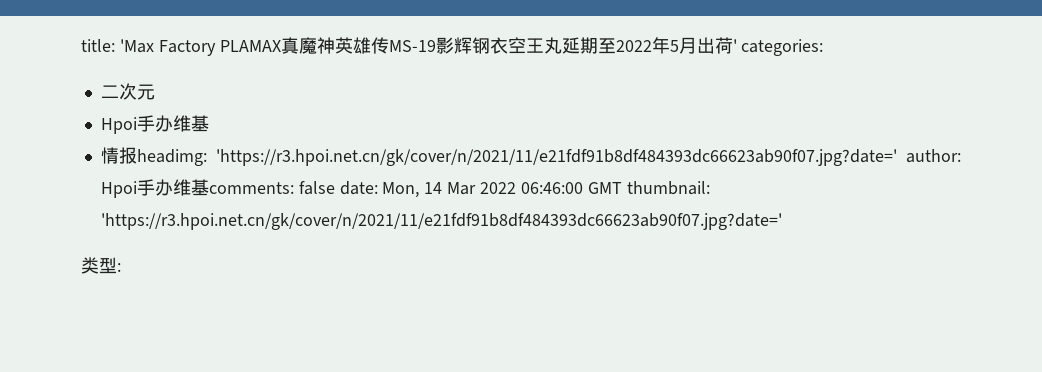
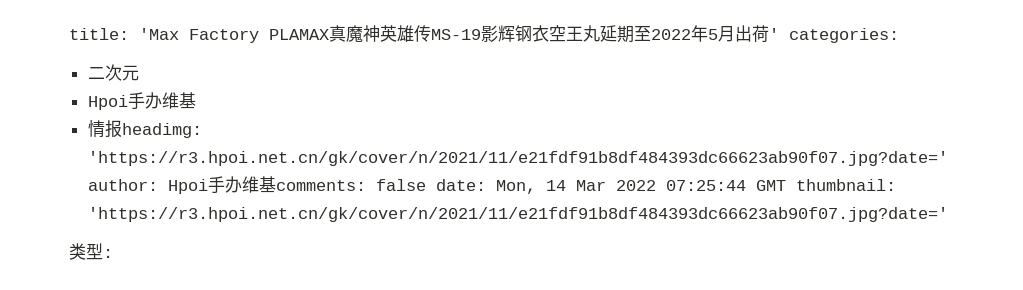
- 情报headimg: 'https://r3.hpoi.net.cn/gk/cover/n/2021/11/e21fdf91b8df484393dc66623ab90f07.jpg?date=' author: Hpoi手办维基comments: false date: Mon, 14 Mar 2022 06:46:00 GMT thumbnail: 'https://r3.hpoi.net.cn/gk/cover/n/2021/11/e21fdf91b8df484393dc66623ab90f07.jpg?date='
+ 情报headimg: 'https://r3.hpoi.net.cn/gk/cover/n/2021/11/e21fdf91b8df484393dc66623ab90f07.jpg?date=' author: Hpoi手办维基comments: false date: Mon, 14 Mar 2022 07:25:44 GMT thumbnail: 'https://r3.hpoi.net.cn/gk/cover/n/2021/11/e21fdf91b8df484393dc66623ab90f07.jpg?date='

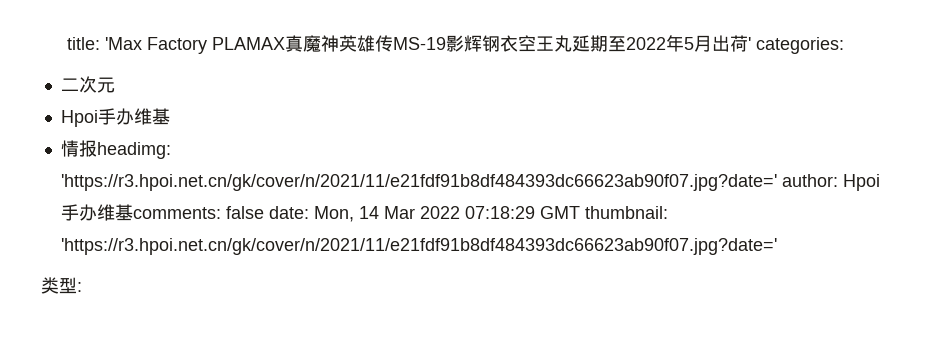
- 情报headimg: 'https://r3.hpoi.net.cn/gk/cover/n/2021/11/e21fdf91b8df484393dc66623ab90f07.jpg?date=' author: Hpoi手办维基comments: false date: Mon, 14 Mar 2022 07:25:44 GMT thumbnail: 'https://r3.hpoi.net.cn/gk/cover/n/2021/11/e21fdf91b8df484393dc66623ab90f07.jpg?date='
+ 情报headimg: 'https://r3.hpoi.net.cn/gk/cover/n/2021/11/e21fdf91b8df484393dc66623ab90f07.jpg?date=' author: Hpoi手办维基comments: false date: Mon, 14 Mar 2022 07:18:29 GMT thumbnail: 'https://r3.hpoi.net.cn/gk/cover/n/2021/11/e21fdf91b8df484393dc66623ab90f07.jpg?date='

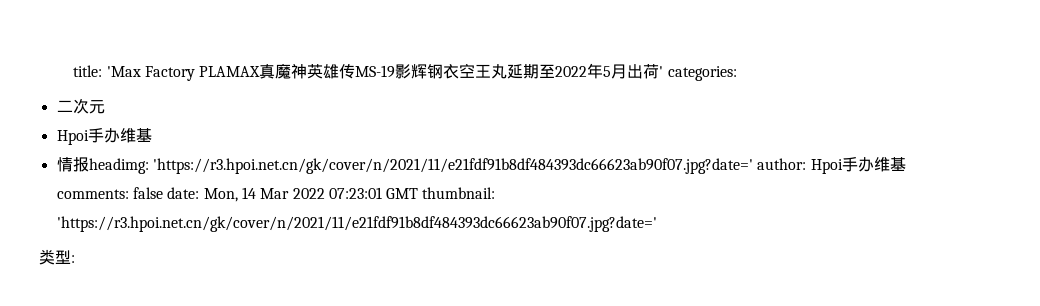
- 情报headimg: 'https://r3.hpoi.net.cn/gk/cover/n/2021/11/e21fdf91b8df484393dc66623ab90f07.jpg?date=' author: Hpoi手办维基comments: false date: Mon, 14 Mar 2022 07:18:29 GMT thumbnail: 'https://r3.hpoi.net.cn/gk/cover/n/2021/11/e21fdf91b8df484393dc66623ab90f07.jpg?date='
+ 情报headimg: 'https://r3.hpoi.net.cn/gk/cover/n/2021/11/e21fdf91b8df484393dc66623ab90f07.jpg?date=' author: Hpoi手办维基comments: false date: Mon, 14 Mar 2022 07:23:01 GMT thumbnail: 'https://r3.hpoi.net.cn/gk/cover/n/2021/11/e21fdf91b8df484393dc66623ab90f07.jpg?date='

